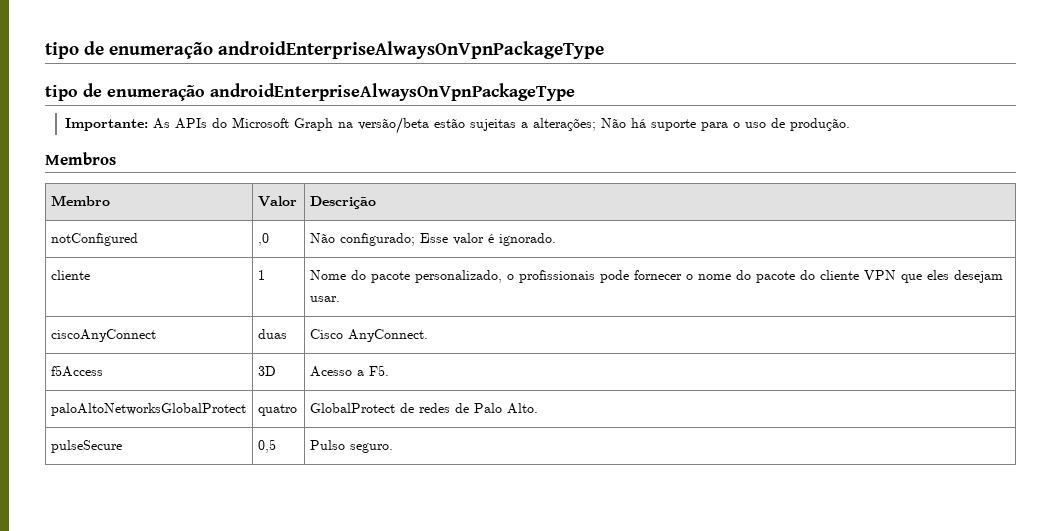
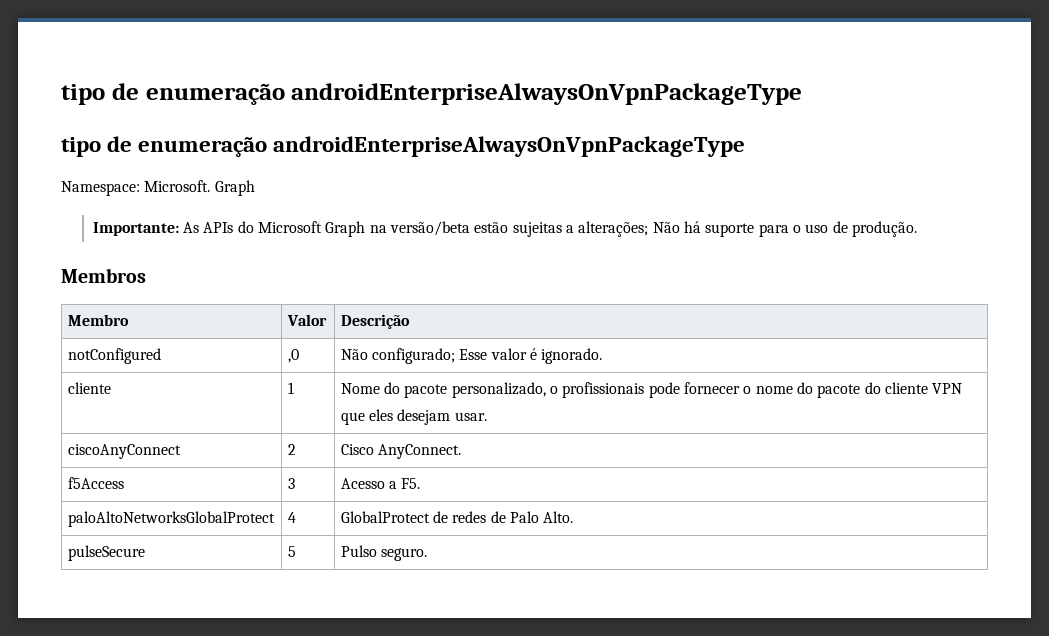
+ Namespace: Microsoft. Graph
- ciscoAnyConnect | duas | Cisco AnyConnect.
+ ciscoAnyConnect | 2 | Cisco AnyConnect.
- f5Access | 3D | Acesso a F5.
+ f5Access | 3 | Acesso a F5.
- paloAltoNetworksGlobalProtect | quatro | GlobalProtect de redes de Palo Alto.
+ paloAltoNetworksGlobalProtect | 4 | GlobalProtect de redes de Palo Alto.
- pulseSecure | 0,5 | Pulso seguro.
+ pulseSecure | 5 | Pulso seguro.

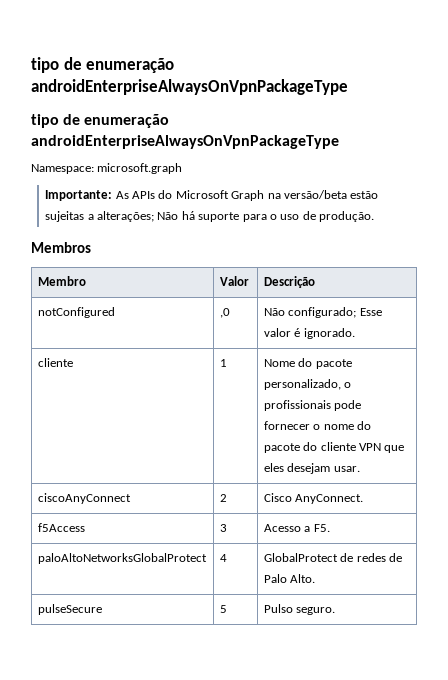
- Namespace: Microsoft. Graph
+ Namespace: microsoft.graph

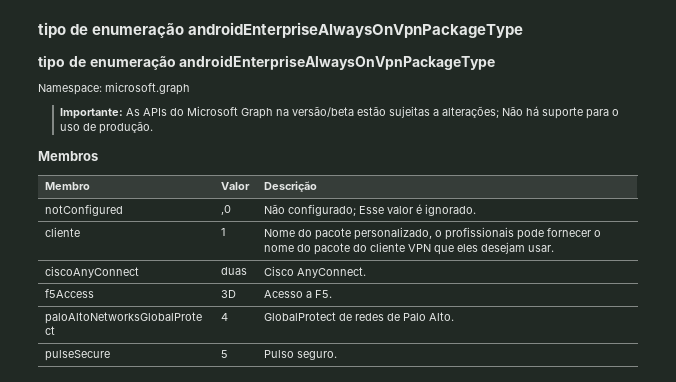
- ciscoAnyConnect | 2 | Cisco AnyConnect.
+ ciscoAnyConnect | duas | Cisco AnyConnect.
- f5Access | 3 | Acesso a F5.
+ f5Access | 3D | Acesso a F5.

